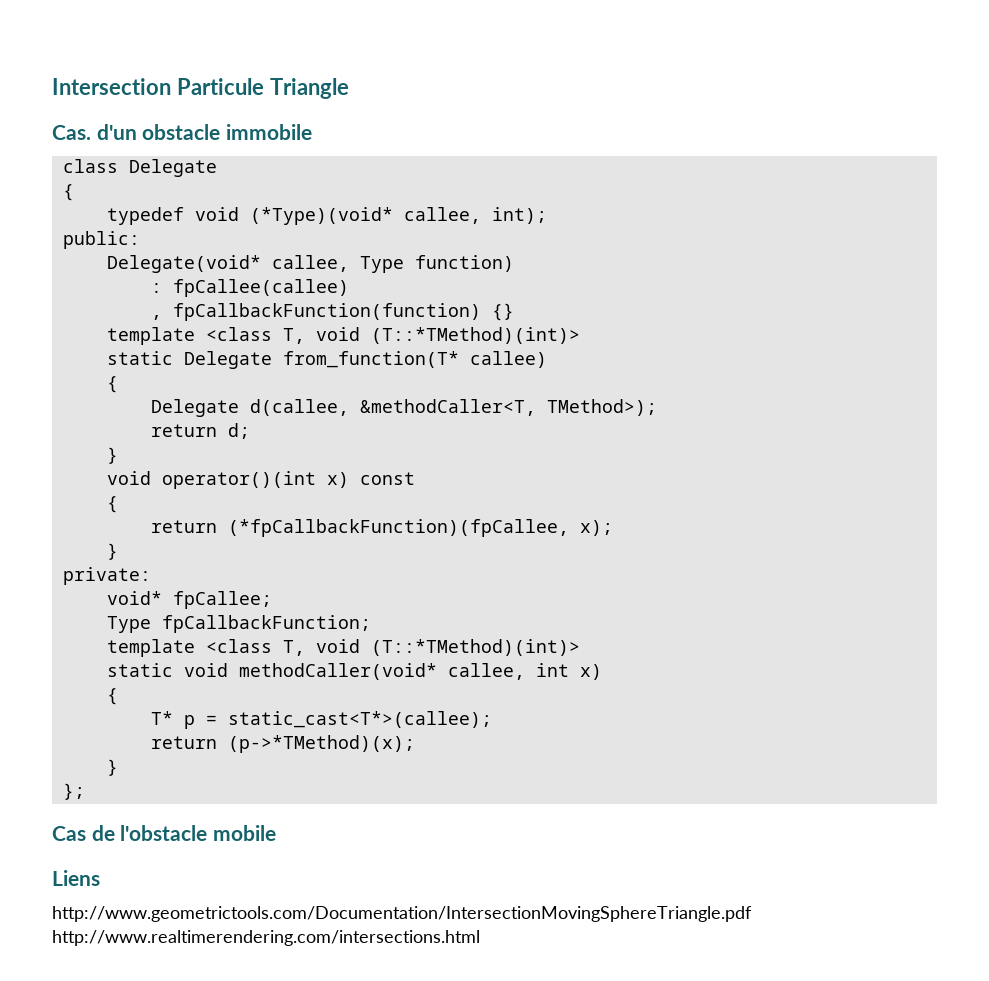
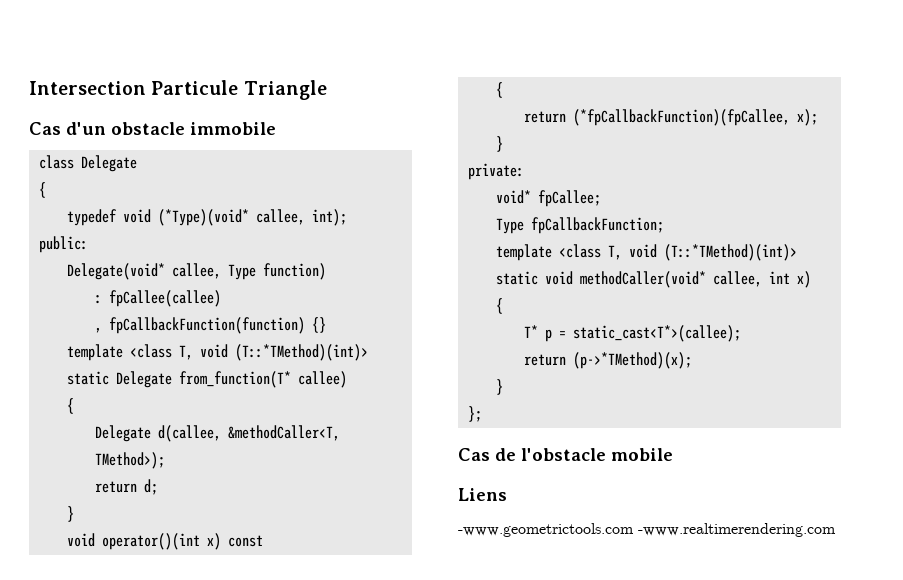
- Cas. d'un obstacle immobile
+ Cas d'un obstacle immobile
- http://www.geometrictools.com/Documentation/IntersectionMovingSphereTriangle.pdf http://www.realtimerendering.com/intersections.html
+ -www.geometrictools.com -www.realtimerendering.com

